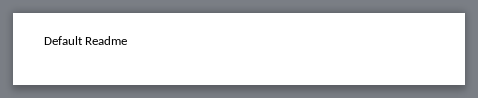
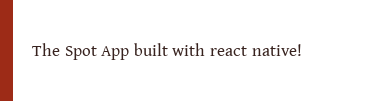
- Default Readme
+ The Spot App built with react native!

